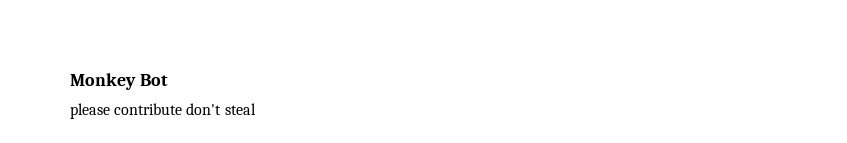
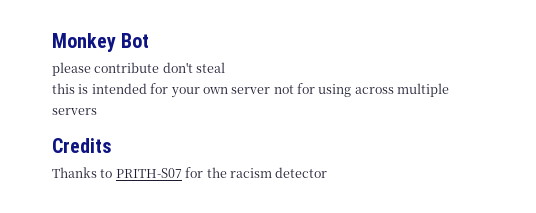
+ this is intended for your own server not for using across multiple servers
+ Credits
+ Thanks to PRITH-S07 for the racism detector

